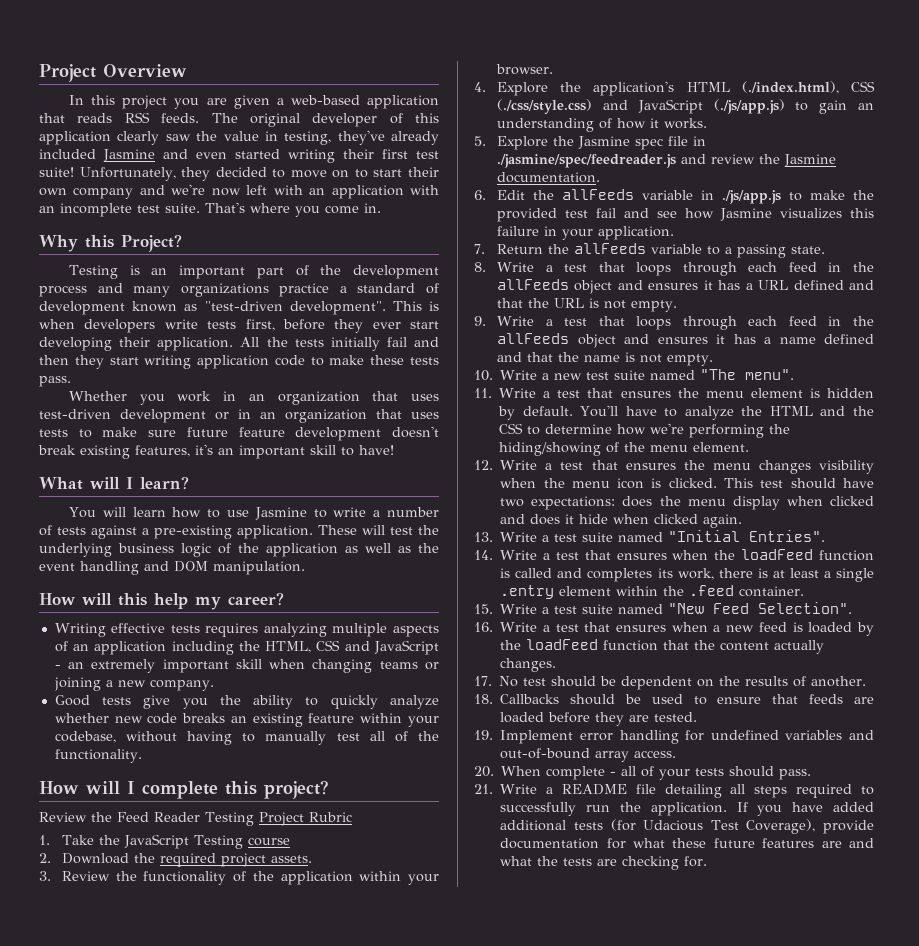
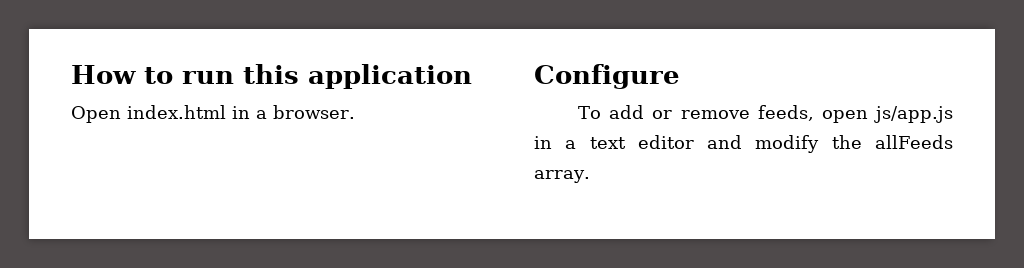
- Project Overview
- In this project you are given a web-based application that reads RSS feeds. The original developer of this application clearly saw the value in testing, they've already included Jasmine and even started writing their first test suite! Unfortunately, they decided to move on to start their own company and we're now left with an application with an incomplete test suite. That's where you come in.
- Why this Project?
- Testing is an important part of the development process and many organizations practice a standard of development known as "test-driven development". This is when developers write tests first, before they ever start developing their application. All the tests initially fail and then they start writing application code to make these tests pass.
- Whether you work in an organization that uses test-driven development or in an organization that uses tests to make sure future feature development doesn't break existing features, it's an important skill to have!
- What will I learn?
- You will learn how to use Jasmine to write a number of tests against a pre-existing application. These will test the underlying business logic of the application as well as the event handling and DOM manipulation.
- How will this help my career?
- Writing effective tests requires analyzing multiple aspects of an application including the HTML, CSS and JavaScript - an extremely important skill when changing teams or joining a new company.
- Good tests give you the ability to quickly analyze whether new code breaks an existing feature within your codebase, without having to manually test all of the functionality.
- How will I complete this project?
- Review the Feed Reader Testing Project Rubric
- 1. Take the JavaScript Testing course
- 2. Download the required project assets.
- 3. Review the functionality of the application within your browser.
- 4. Explore the application's HTML (./index.html), CSS (./css/style.css) and JavaScript (./js/app.js) to gain an understanding of how it works.
- 5. Explore the Jasmine spec file in ./jasmine/spec/feedreader.js and review the Jasmine documentation.
- 6. Edit the allFeeds variable in ./js/app.js to make the provided test fail and see how Jasmine visualizes this failure in your application.
- 7. Return the allFeeds variable to a passing state.
- 8. Write a test that loops through each feed in the allFeeds object and ensures it has a URL defined and that the URL is not empty.
- 9. Write a test that loops through each feed in the allFeeds object and ensures it has a name defined and that the name is not empty.
- 10. Write a new test suite named "The menu".
- 11. Write a test that ensures the menu element is hidden by default. You'll have to analyze the HTML and the CSS to determine how we're performing the hiding/showing of the menu element.
- 12. Write a test that ensures the menu changes visibility when the menu icon is clicked. This test should have two expectations: does the menu display when clicked and does it hide when clicked again.
- 13. Write a test suite named "Initial Entries".
- 14. Write a test that ensures when the loadFeed function is called and completes its work, there is at least a single .entry element within the .feed container.
- 15. Write a test suite named "New Feed Selection".
- 16. Write a test that ensures when a new feed is loaded by the loadFeed function that the content actually changes.
- 17. No test should be dependent on the results of another.
- 18. Callbacks should be used to ensure that feeds are loaded before they are tested.
- 19. Implement error handling for undefined variables and out-of-bound array access.
- 20. When complete - all of your tests should pass.
- 21. Write a README file detailing all steps required to successfully run the application. If you have added additional tests (for Udacious Test Coverage), provide documentation for what these future features are and what the tests are checking for.
+ How to run this application
+ Open index.html in a browser.
+ Configure
+ To add or remove feeds, open js/app.js in a text editor and modify the allFeeds array.

